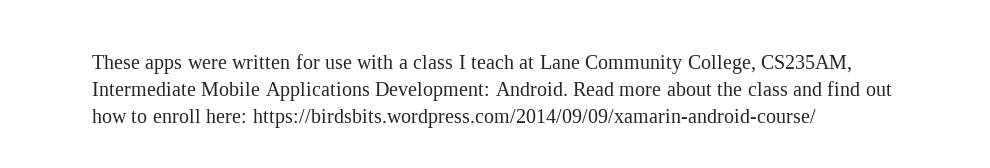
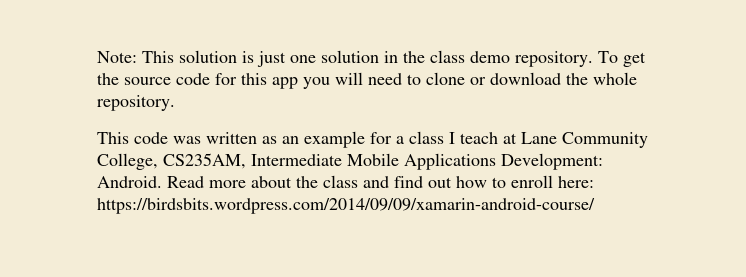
- These apps were written for use with a class I teach at Lane Community College, CS235AM, Intermediate Mobile Applications Development: Android.
+ Note: This solution is just one solution in the class demo repository. To get the source code for this app you will need to clone or download the whole repository.
+ This code was written as an example for a class I teach at Lane Community College, CS235AM, Intermediate Mobile Applications Development: Android.

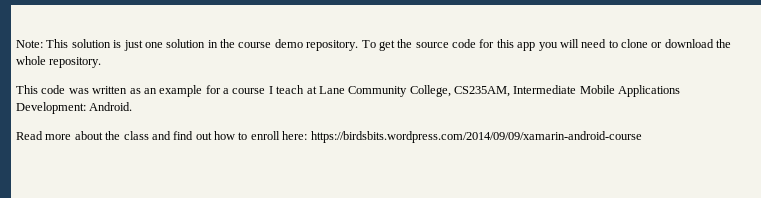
- Note: This solution is just one solution in the class demo repository.
+ Note: This solution is just one solution in the course demo repository.
- This code was written as an example for a class I teach at Lane Community College, CS235AM, Intermediate Mobile Applications Development: Android. Read more about the class and find out how to enroll here: https://birdsbits.wordpress.com/2014/09/09/xamarin-android-course/
+ This code was written as an example for a course I teach at Lane Community College, CS235AM, Intermediate Mobile Applications Development: Android.
+ Read more about the class and find out how to enroll here: https://birdsbits.wordpress.com/2014/09/09/xamarin-android-course

